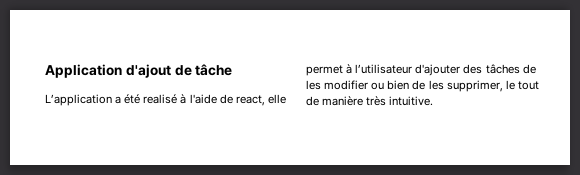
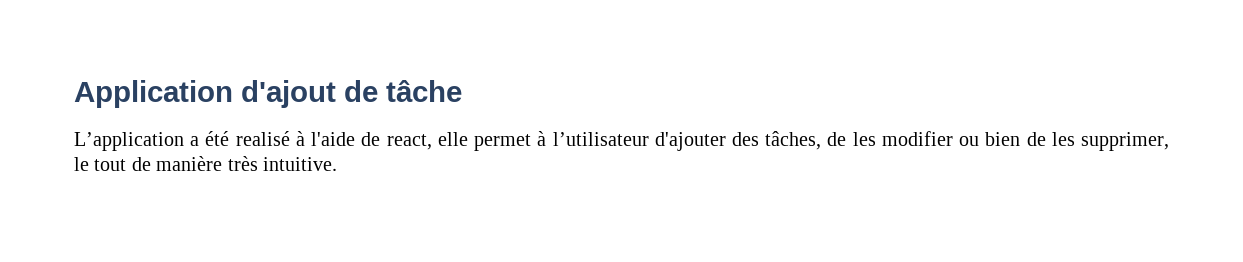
- L’application a été realisé à l'aide de react, elle permet à l’utilisateur d'ajouter des tâches de les modifier ou bien de les supprimer, le tout de manière très intuitive.
+ L’application a été realisé à l'aide de react, elle permet à l’utilisateur d'ajouter des tâches, de les modifier ou bien de les supprimer, le tout de manière très intuitive.

